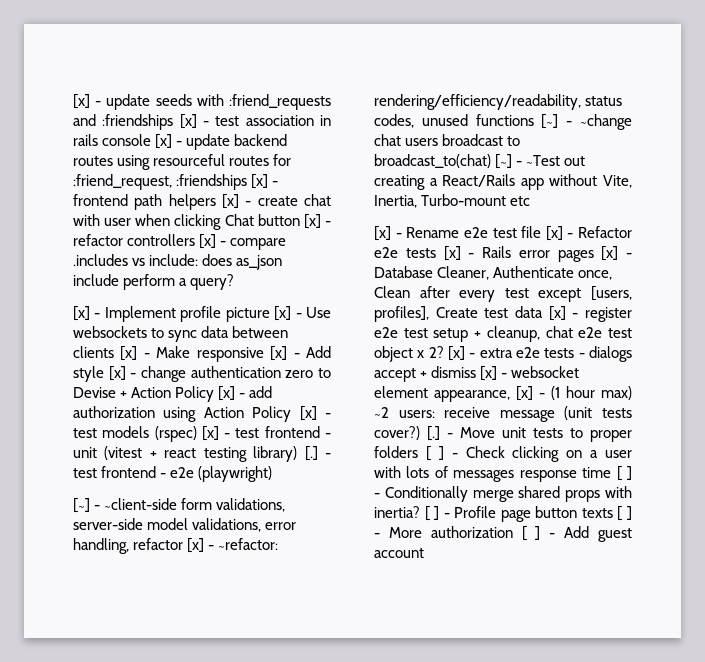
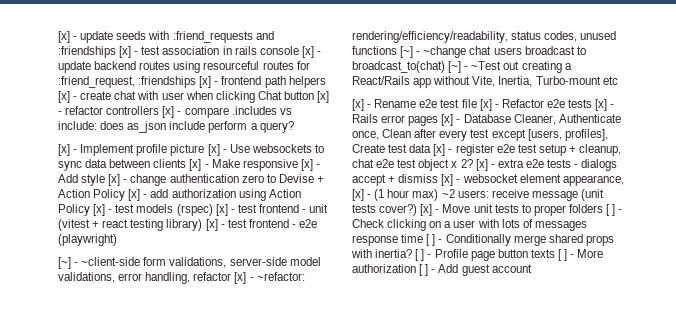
- [x] - Implement profile picture [x] - Use websockets to sync data between clients [x] - Make responsive [x] - Add style [x] - change authentication zero to Devise + Action Policy [x] - add authorization using Action Policy [x] - test models (rspec) [x] - test frontend - unit (vitest + react testing library) [.] - test frontend - e2e (playwright)
+ [x] - Implement profile picture [x] - Use websockets to sync data between clients [x] - Make responsive [x] - Add style [x] - change authentication zero to Devise + Action Policy [x] - add authorization using Action Policy [x] - test models (rspec) [x] - test frontend - unit (vitest + react testing library) [x] - test frontend - e2e (playwright)
- [.] - Move unit tests to proper folders [ ] - Check clicking on a user with lots of messages response time [ ] - Conditionally merge shared props with inertia?
+ [x] - Move unit tests to proper folders [ ] - Check clicking on a user with lots of messages response time [ ] - Conditionally merge shared props with inertia?

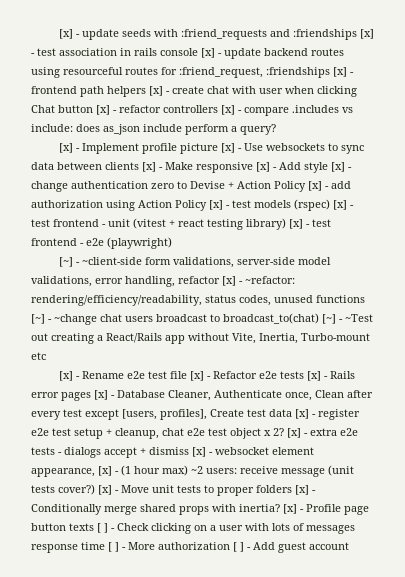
- [x] - Move unit tests to proper folders [ ] - Check clicking on a user with lots of messages response time [ ] - Conditionally merge shared props with inertia? [ ] - Profile page button texts [ ] - More authorization [ ] - Add guest account
+ [x] - Move unit tests to proper folders [x] - Conditionally merge shared props with inertia? [x] - Profile page button texts [ ] - Check clicking on a user with lots of messages response time [ ] - More authorization [ ] - Add guest account

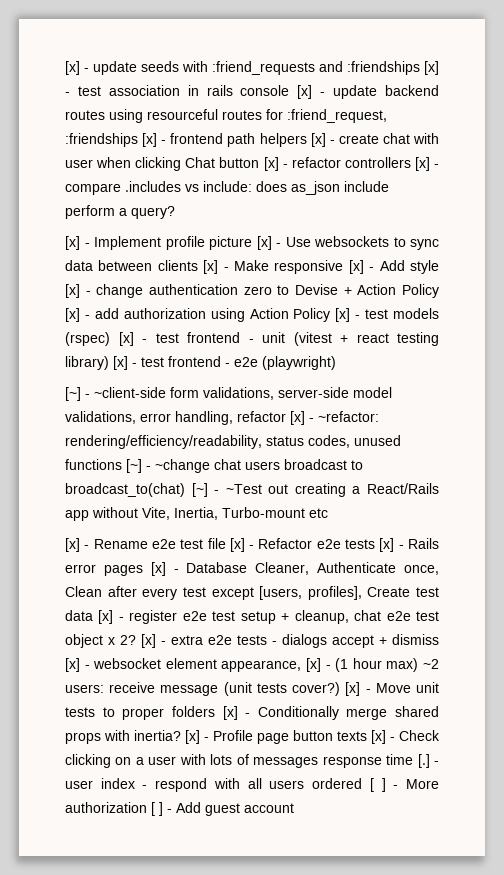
- [x] - Profile page button texts [ ] - Check clicking on a user with lots of messages response time [ ] - More authorization [ ] - Add guest account
+ [x] - Profile page button texts [x] - Check clicking on a user with lots of messages response time [.] - user index - respond with all users ordered [ ] - More authorization [ ] - Add guest account

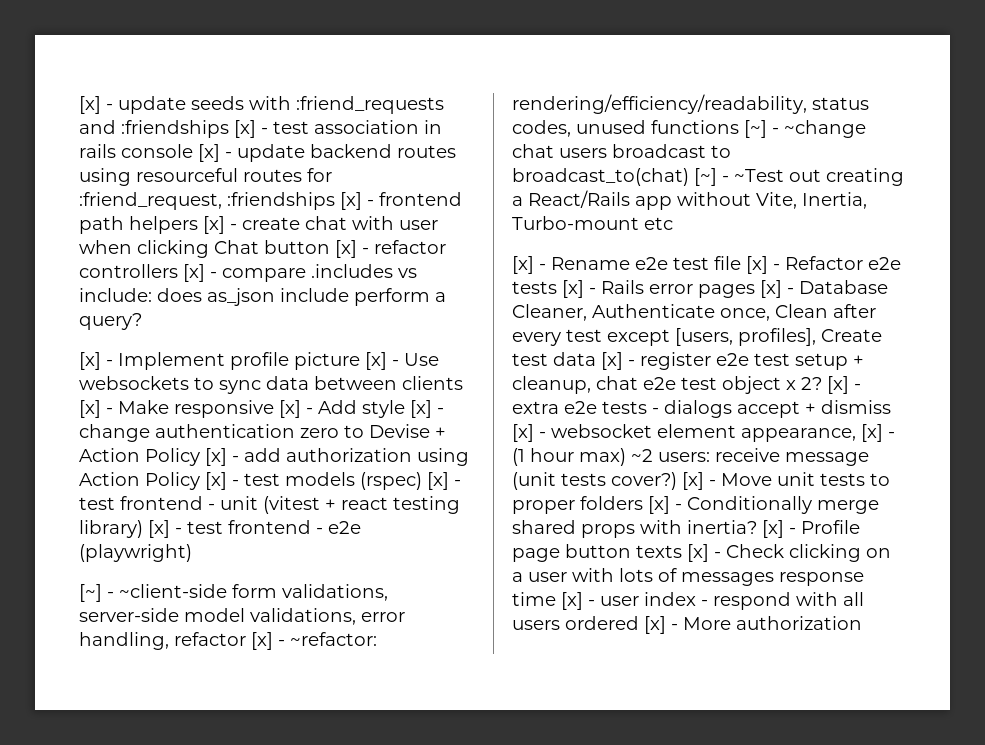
- [x] - Profile page button texts [x] - Check clicking on a user with lots of messages response time [.] - user index - respond with all users ordered [ ] - More authorization [ ] - Add guest account
+ [x] - Profile page button texts [x] - Check clicking on a user with lots of messages response time [x] - user index - respond with all users ordered [x] - More authorization

